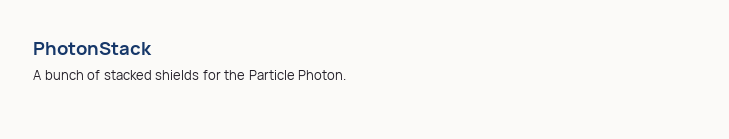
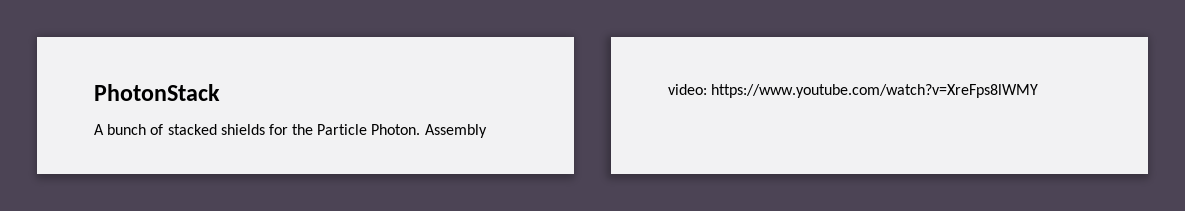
+ Assembly video: https://www.youtube.com/watch?v=XreFps8lWMY

